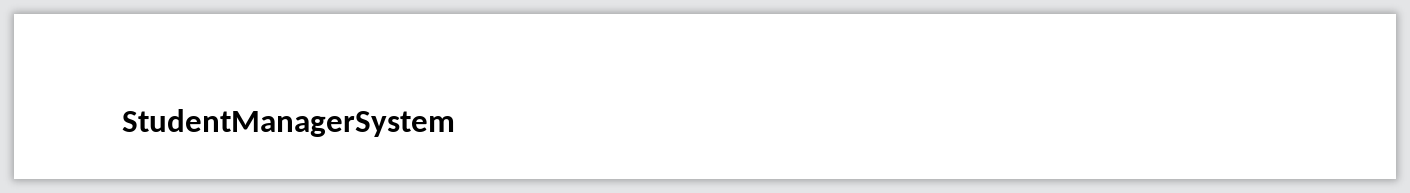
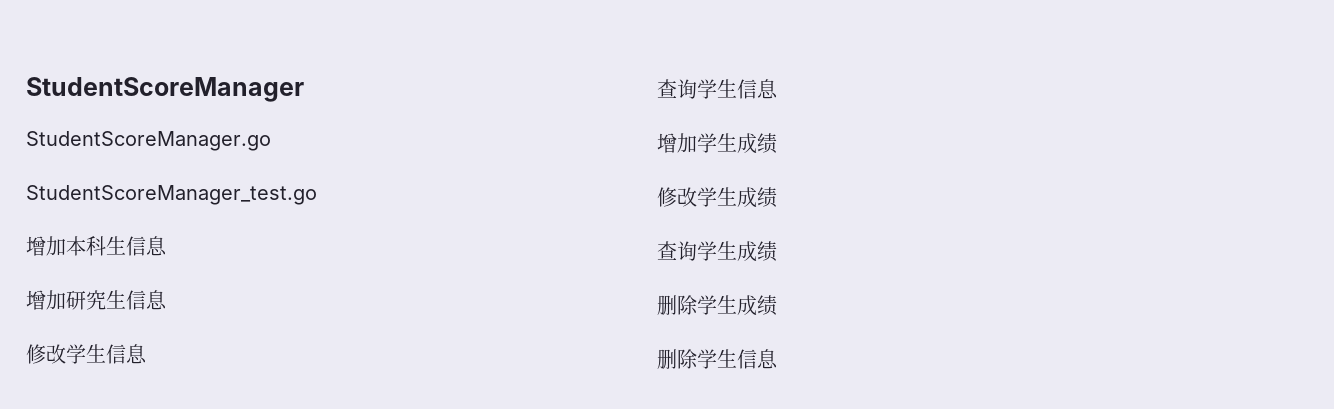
- StudentManagerSystem
+ StudentScoreManager
+ StudentScoreManager.go
+ StudentScoreManager_test.go
+ 增加本科生信息
+ 增加研究生信息
+ 修改学生信息
+ 查询学生信息
+ 增加学生成绩
+ 修改学生成绩
+ 查询学生成绩
+ 删除学生成绩
+ 删除学生信息

